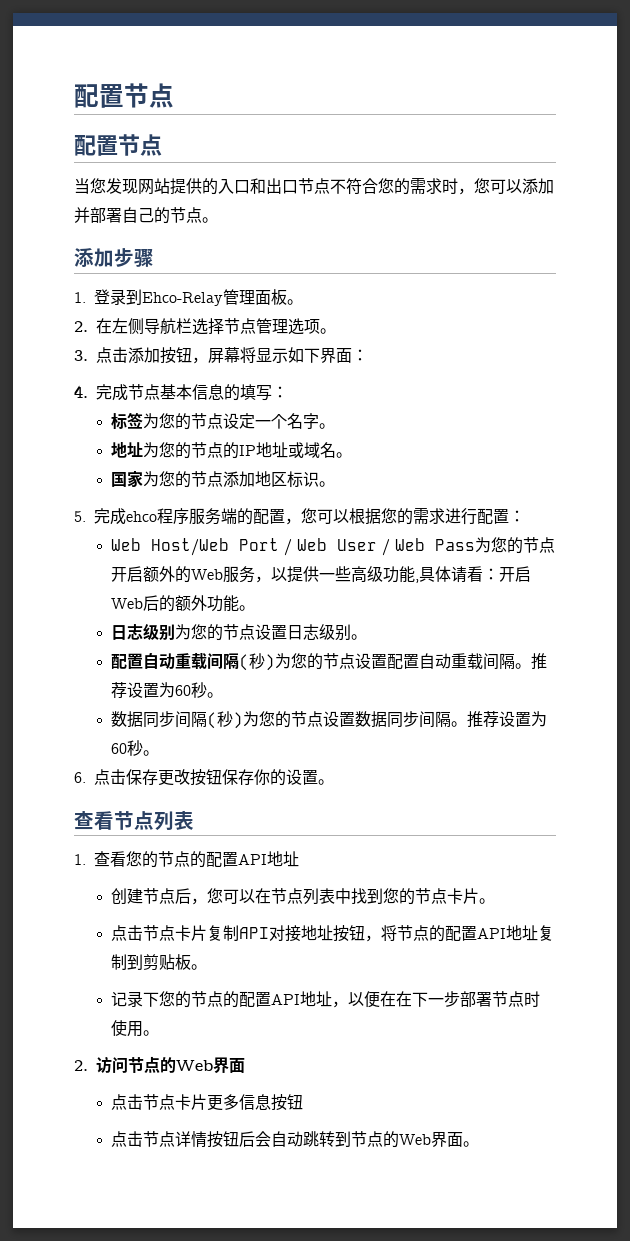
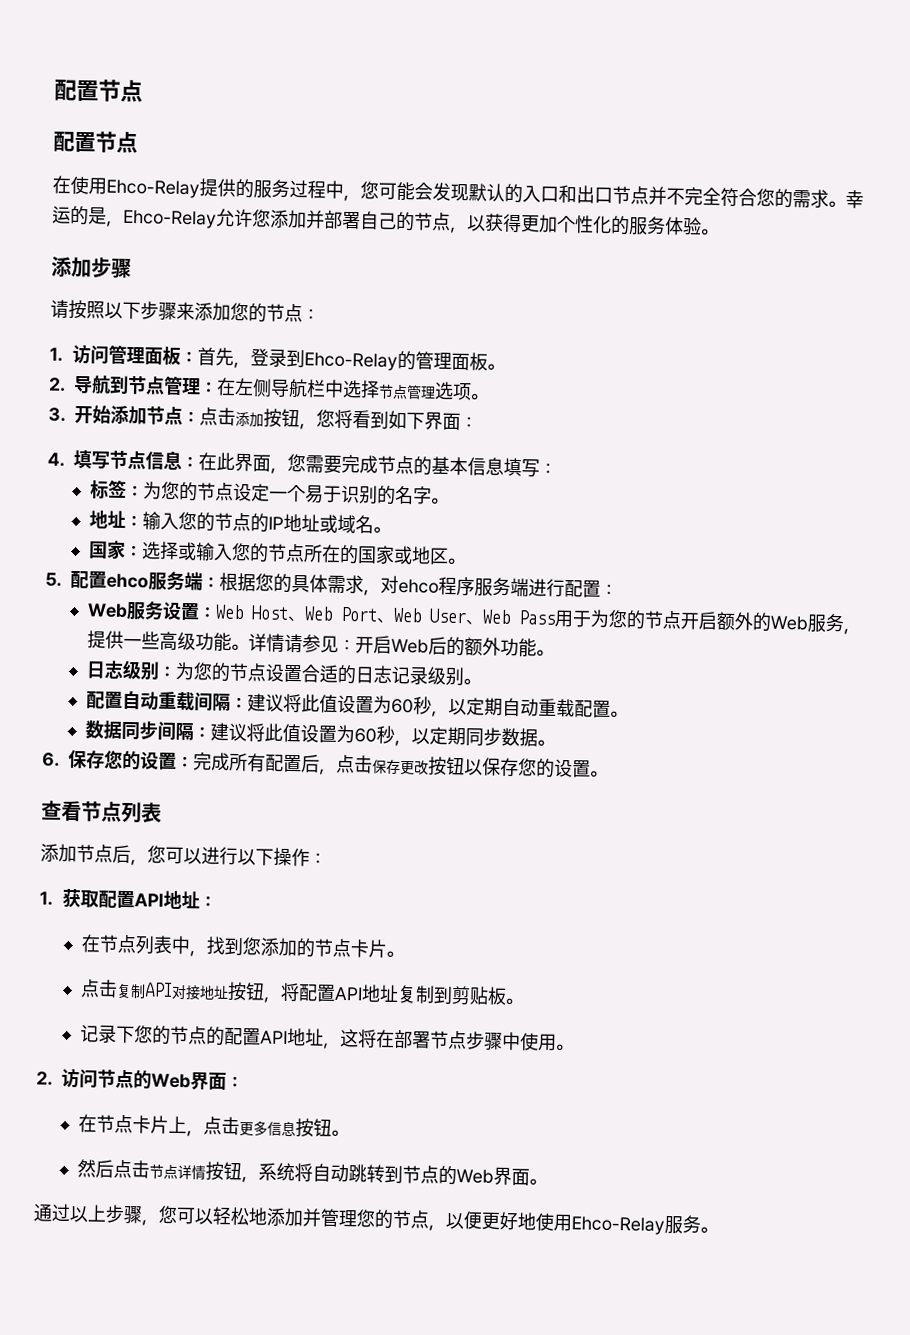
- 当您发现网站提供的入口和出口节点不符合您的需求时，您可以添加并部署自己的节点。
+ 在使用Ehco-Relay提供的服务过程中，您可能会发现默认的入口和出口节点并不完全符合您的需求。幸运的是，Ehco-Relay允许您添加并部署自己的节点，以获得更加个性化的服务体验。
  添加步骤
- 1.登录到Ehco-Relay管理面板。
+ 请按照以下步骤来添加您的节点：
+ 1.访问管理面板：首先，登录到Ehco-Relay的管理面板。
- 2.在左侧导航栏选择节点管理选项。
+ 2.导航到节点管理：在左侧导航栏中选择节点管理选项。
- 3.点击添加按钮，屏幕将显示如下界面：
+ 3.开始添加节点：点击添加按钮，您将看到如下界面：
- 4.完成节点基本信息的填写：
+ 4.填写节点信息：在此界面，您需要完成节点的基本信息填写：
- 标签为您的节点设定一个名字。
+ 标签：为您的节点设定一个易于识别的名字。
- 地址为您的节点的IP地址或域名。
+ 地址：输入您的节点的IP地址或域名。
- 国家为您的节点添加地区标识。
- 5.完成ehco程序服务端的配置，您可以根据您的需求进行配置：
- Web Host/Web Port / Web User / Web Pass为您的节点开启额外的Web服务，以提供一些高级功能,具体请看：开启Web后的额外功能。
+ 国家：选择或输入您的节点所在的国家或地区。
+ 5.配置ehco服务端：根据您的具体需求，对ehco程序服务端进行配置：
+ Web服务设置：Web Host、Web Port、Web User、Web Pass用于为您的节点开启额外的Web服务，提供一些高级功能。详情请参见：开启Web后的额外功能。
- 日志级别为您的节点设置日志级别。
+ 日志级别：为您的节点设置合适的日志记录级别。
- 配置自动重载间隔(秒)为您的节点设置配置自动重载间隔。推荐设置为60秒。
- 数据同步间隔(秒)为您的节点设置数据同步间隔。推荐设置为60秒。
- 6.点击保存更改按钮保存你的设置。
+ 配置自动重载间隔：建议将此值设置为60秒，以定期自动重载配置。
+ 数据同步间隔：建议将此值设置为60秒，以定期同步数据。
+ 6.保存您的设置：完成所有配置后，点击保存更改按钮以保存您的设置。
- 1.查看您的节点的配置API地址
- 创建节点后，您可以在节点列表中找到您的节点卡片。
+ 添加节点后，您可以进行以下操作：
+ 1.获取配置API地址：
+ 在节点列表中，找到您添加的节点卡片。
- 点击节点卡片复制API对接地址按钮，将节点的配置API地址复制到剪贴板。
+ 点击复制API对接地址按钮，将配置API地址复制到剪贴板。
- 记录下您的节点的配置API地址，以便在在下一步部署节点时使用。
+ 记录下您的节点的配置API地址，这将在部署节点步骤中使用。
- 2.访问节点的Web界面
- 点击节点卡片更多信息按钮
- 点击节点详情按钮后会自动跳转到节点的Web界面。
+ 2.访问节点的Web界面：
+ 在节点卡片上，点击更多信息按钮。
+ 然后点击节点详情按钮，系统将自动跳转到节点的Web界面。
+ 通过以上步骤，您可以轻松地添加并管理您的节点，以便更好地使用Ehco-Relay服务。

